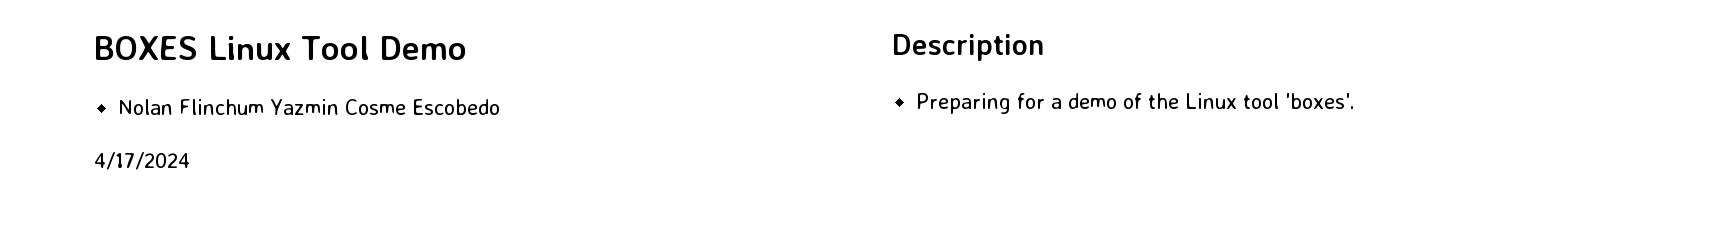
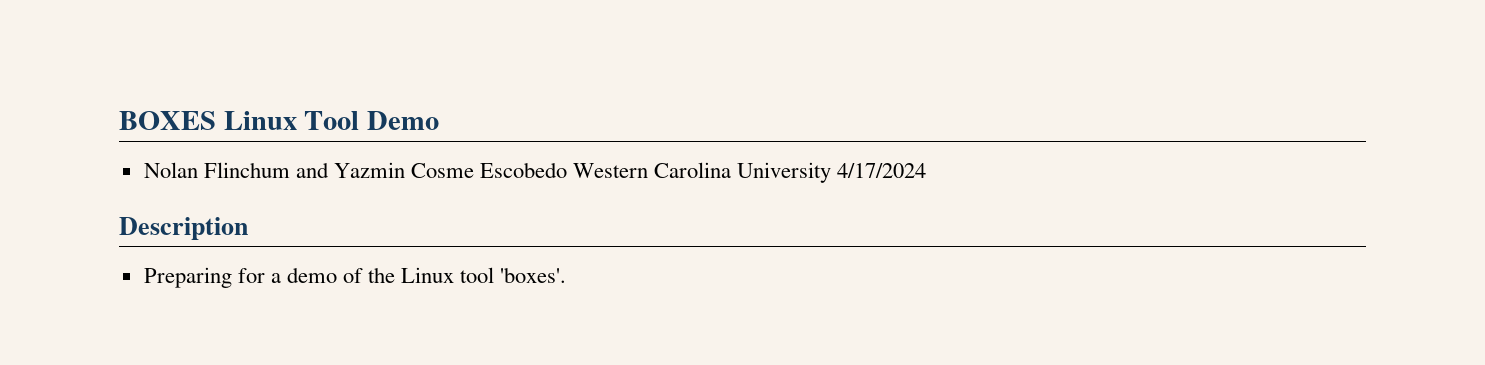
- Nolan Flinchum Yazmin Cosme Escobedo
- 4/17/2024
+ Nolan Flinchum and Yazmin Cosme Escobedo Western Carolina University 4/17/2024

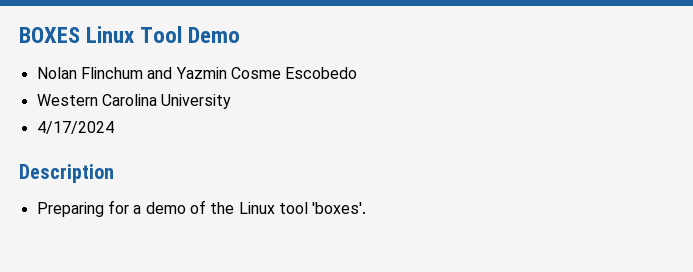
- Nolan Flinchum and Yazmin Cosme Escobedo Western Carolina University 4/17/2024
+ Nolan Flinchum and Yazmin Cosme Escobedo
+ Western Carolina University
+ 4/17/2024

